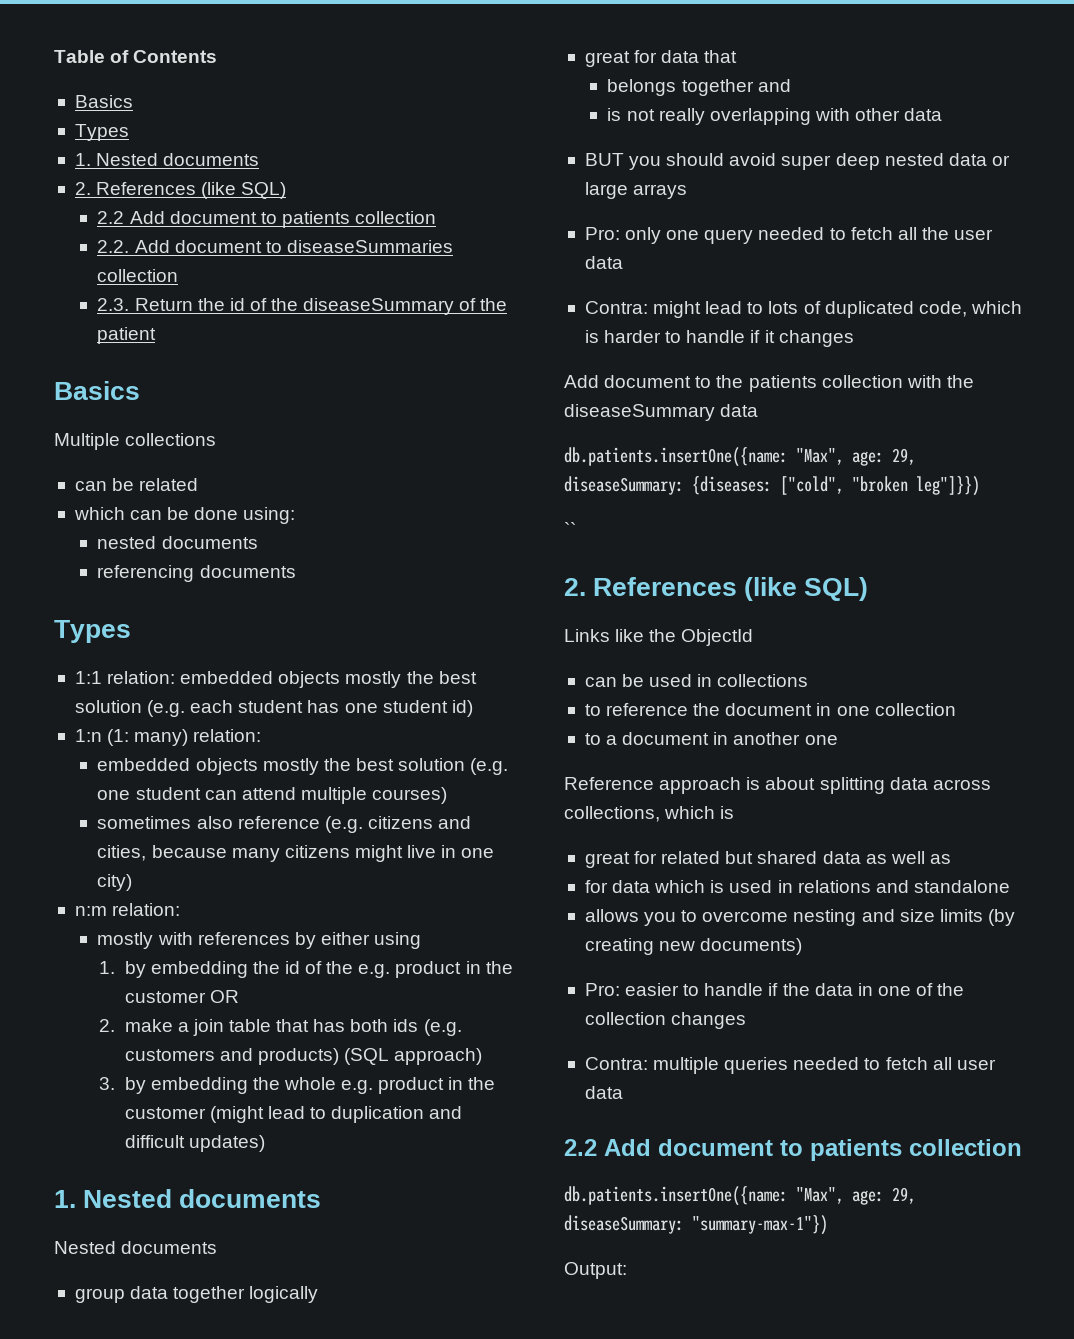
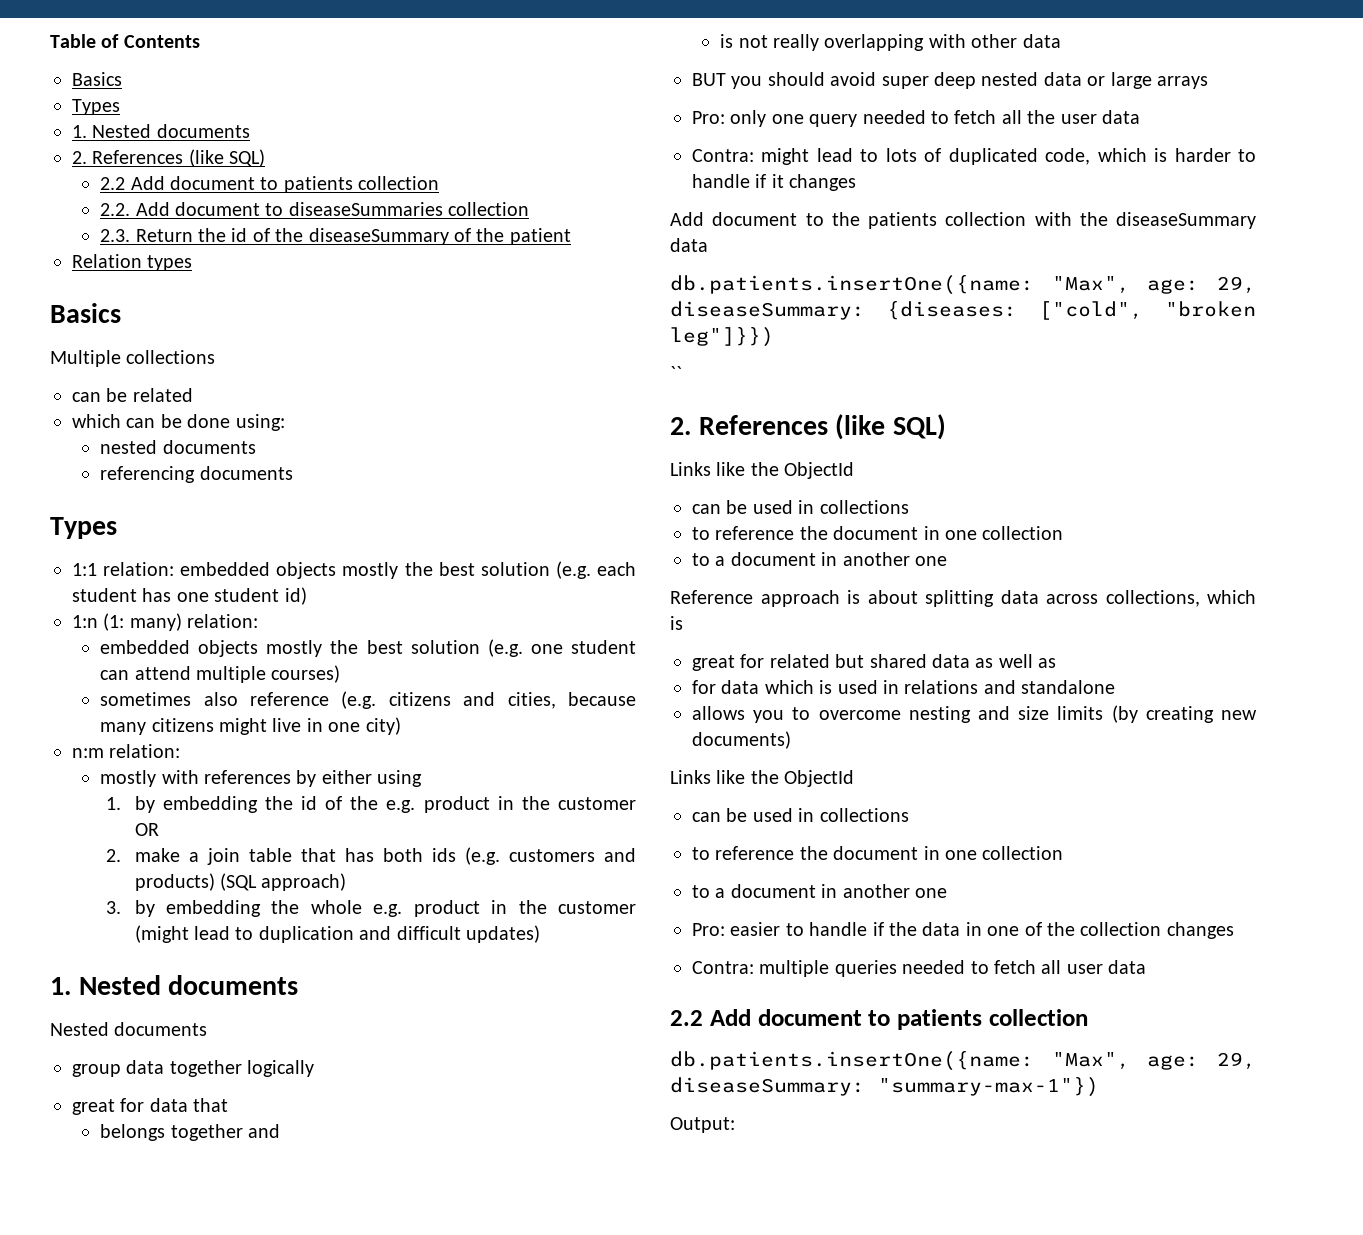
+ Relation types
  allows you to overcome nesting and size limits (by creating new documents)
+ Links like the ObjectId
+ can be used in collections
+ to reference the document in one collection
+ to a document in another one

